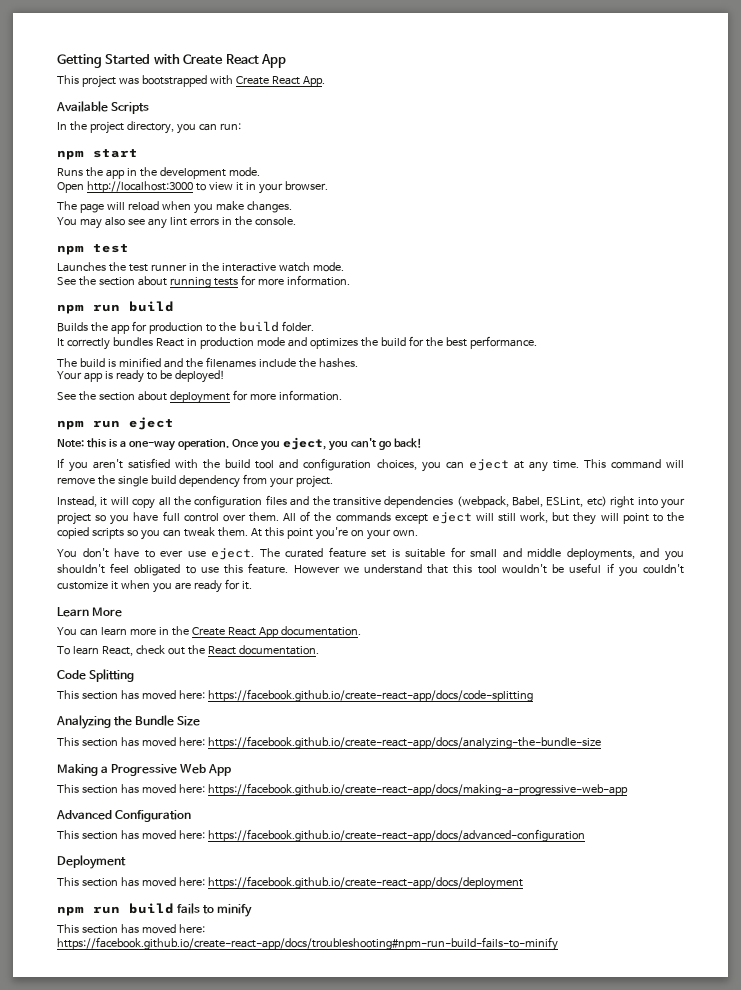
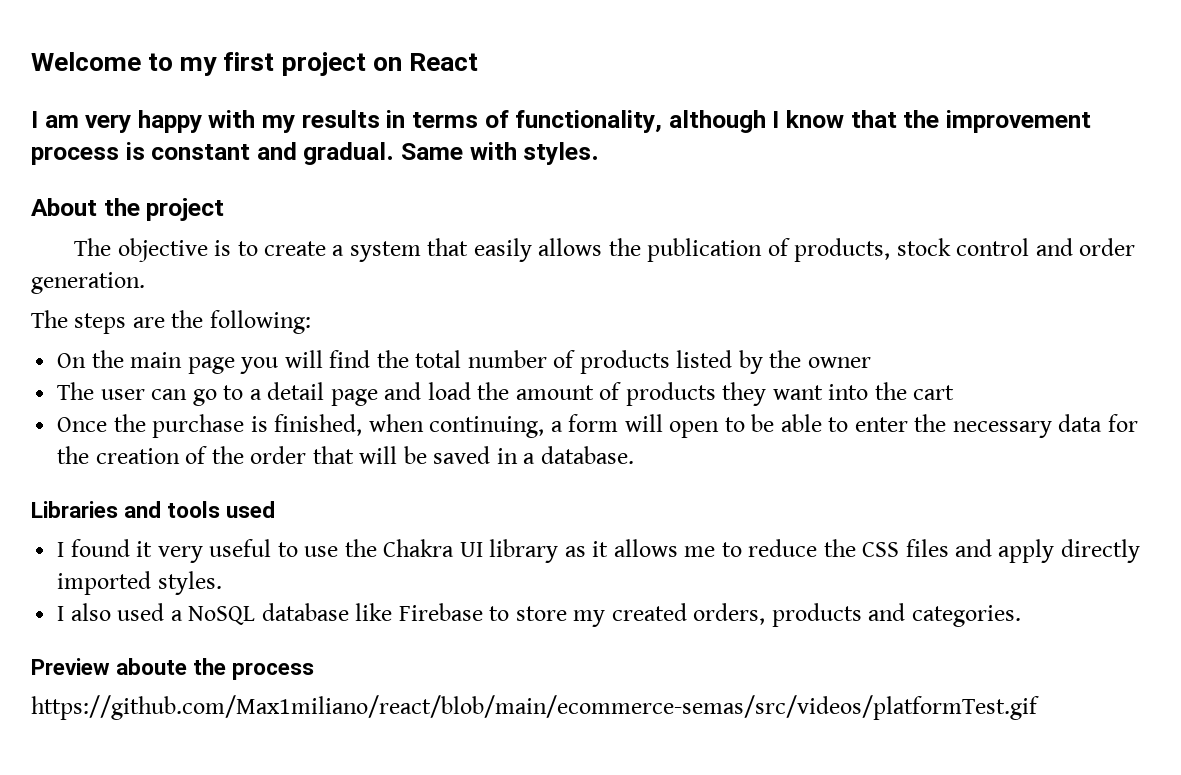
- Getting Started with Create React App
- This project was bootstrapped with Create React App.
- Available Scripts
- In the project directory, you can run:
- npm start
- Runs the app in the development mode.
- Open http://localhost:3000 to view it in your browser.
- The page will reload when you make changes.
- You may also see any lint errors in the console.
- npm test
- Launches the test runner in the interactive watch mode.
- See the section about running tests for more information.
- npm run build
- Builds the app for production to the build folder.
- It correctly bundles React in production mode and optimizes the build for the best performance.
- The build is minified and the filenames include the hashes.
- Your app is ready to be deployed!
- See the section about deployment for more information.
- npm run eject
- Note: this is a one-way operation. Once you eject, you can't go back!
- If you aren't satisfied with the build tool and configuration choices, you can eject at any time. This command will remove the single build dependency from your project.
- Instead, it will copy all the configuration files and the transitive dependencies (webpack, Babel, ESLint, etc) right into your project so you have full control over them. All of the commands except eject will still work, but they will point to the copied scripts so you can tweak them. At this point you're on your own.
- You don't have to ever use eject. The curated feature set is suitable for small and middle deployments, and you shouldn't feel obligated to use this feature. However we understand that this tool wouldn't be useful if you couldn't customize it when you are ready for it.
- Learn More
- You can learn more in the Create React App documentation.
- To learn React, check out the React documentation.
- Code Splitting
- This section has moved here: https://facebook.github.io/create-react-app/docs/code-splitting
- Analyzing the Bundle Size
- This section has moved here: https://facebook.github.io/create-react-app/docs/analyzing-the-bundle-size
- Making a Progressive Web App
- This section has moved here: https://facebook.github.io/create-react-app/docs/making-a-progressive-web-app
- Advanced Configuration
- This section has moved here: https://facebook.github.io/create-react-app/docs/advanced-configuration
- Deployment
- This section has moved here: https://facebook.github.io/create-react-app/docs/deployment
- npm run build fails to minify
- This section has moved here: https://facebook.github.io/create-react-app/docs/troubleshooting#npm-run-build-fails-to-minify
+ Welcome to my first project on React
+ I am very happy with my results in terms of functionality, although I know that the improvement process is constant and gradual. Same with styles.
+ About the project
+ The objective is to create a system that easily allows the publication of products, stock control and order generation.
+ The steps are the following:
+ On the main page you will find the total number of products listed by the owner
+ The user can go to a detail page and load the amount of products they want into the cart
+ Once the purchase is finished, when continuing, a form will open to be able to enter the necessary data for the creation of the order that will be saved in a database.
+ Libraries and tools used
+ I found it very useful to use the Chakra UI library as it allows me to reduce the CSS files and apply directly imported styles.
+ I also used a NoSQL database like Firebase to store my created orders, products and categories.
+ Preview aboute the process
+ https://github.com/Max1miliano/react/blob/main/ecommerce-semas/src/videos/platformTest.gif

